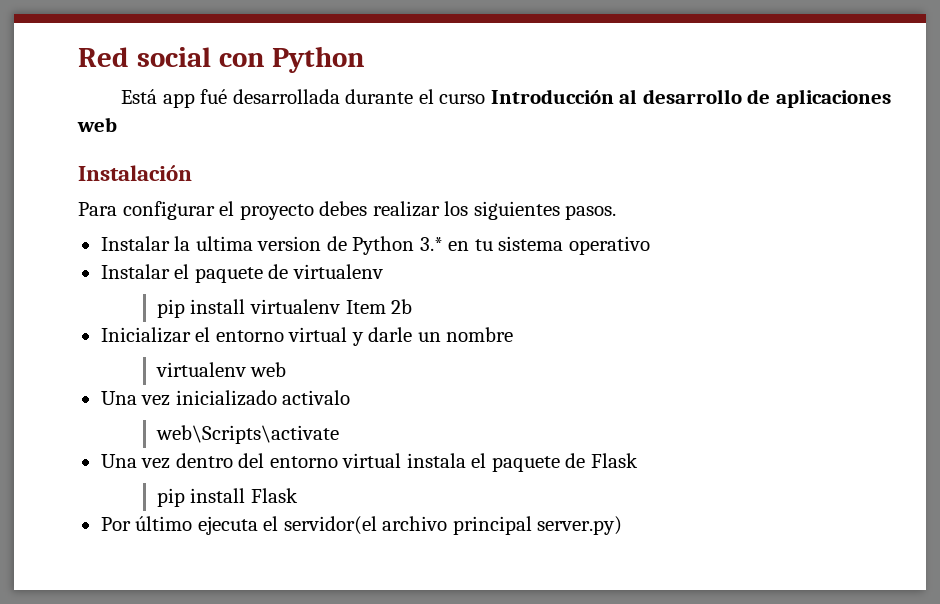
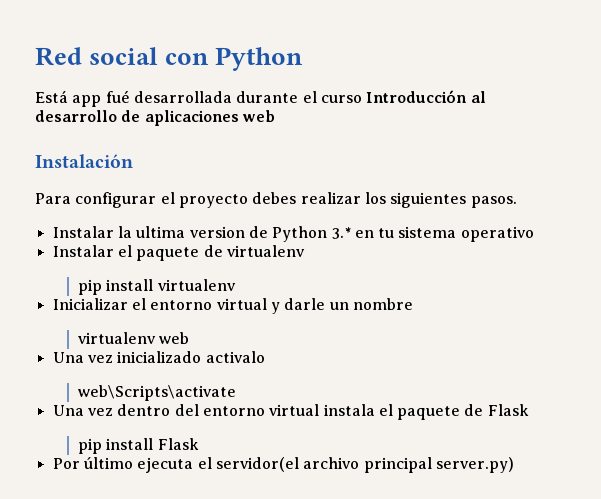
- pip install virtualenv Item 2b
+ pip install virtualenv

